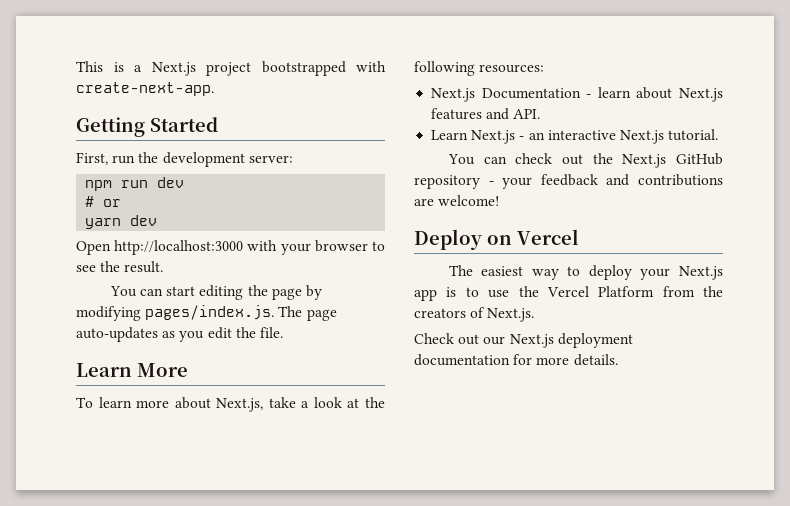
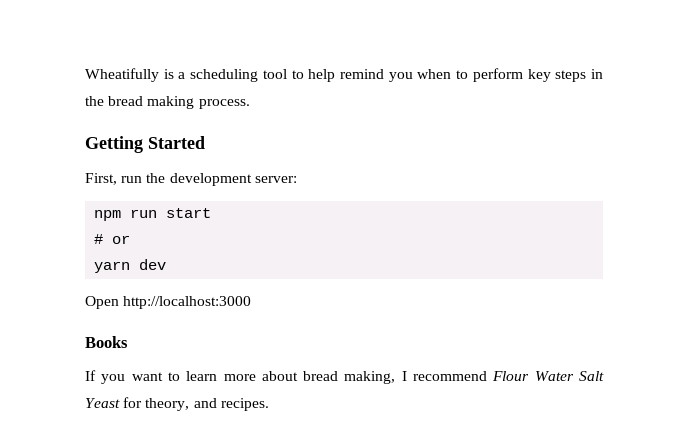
- This is a Next.js project bootstrapped with create-next-app.
+ Wheatifully is a scheduling tool to help remind you when to perform key steps in the bread making process.
- npm run dev
+ npm run start
- Open http://localhost:3000 with your browser to see the result.
- You can start editing the page by modifying pages/index.js. The page auto-updates as you edit the file.
- Learn More
- To learn more about Next.js, take a look at the following resources:
- Next.js Documentation - learn about Next.js features and API.
- Learn Next.js - an interactive Next.js tutorial.
- You can check out the Next.js GitHub repository - your feedback and contributions are welcome!
- Deploy on Vercel
- The easiest way to deploy your Next.js app is to use the Vercel Platform from the creators of Next.js.
- Check out our Next.js deployment documentation for more details.
+ Open http://localhost:3000
+ Books
+ If you want to learn more about bread making, I recommend Flour Water Salt Yeast for theory, and recipes.

